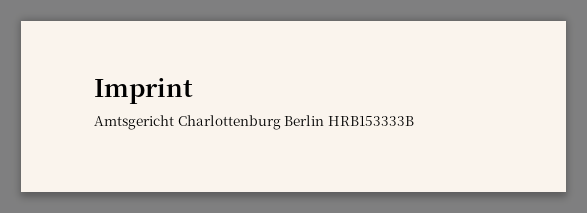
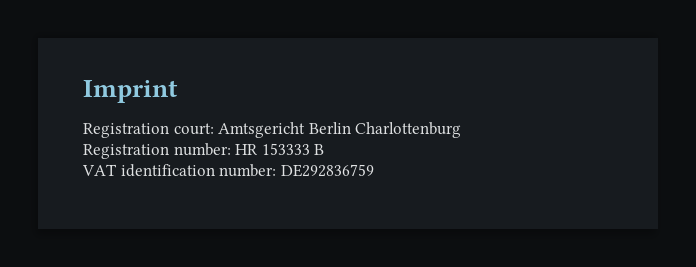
- Amtsgericht Charlottenburg Berlin HRB153333B
+ Registration court: Amtsgericht Berlin Charlottenburg
+ Registration number: HR 153333 B
+ VAT identification number: DE292836759

